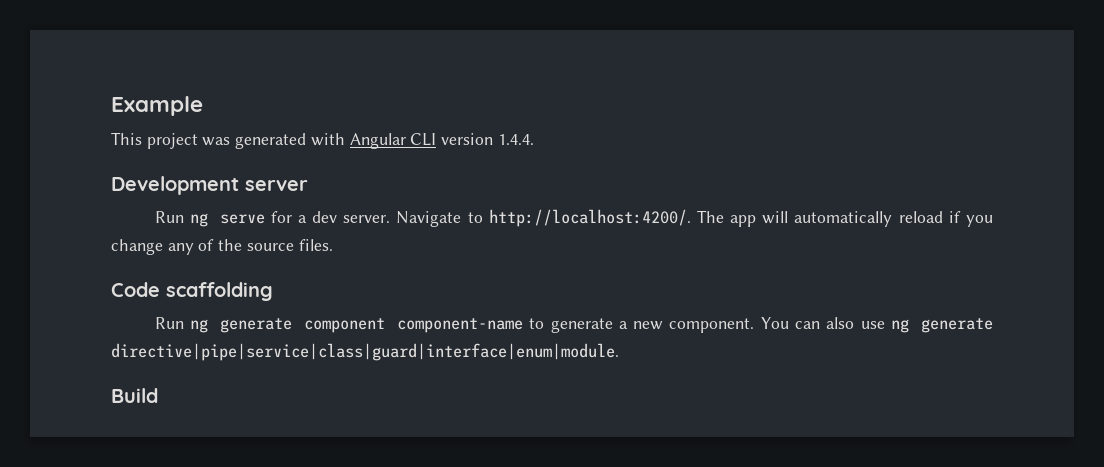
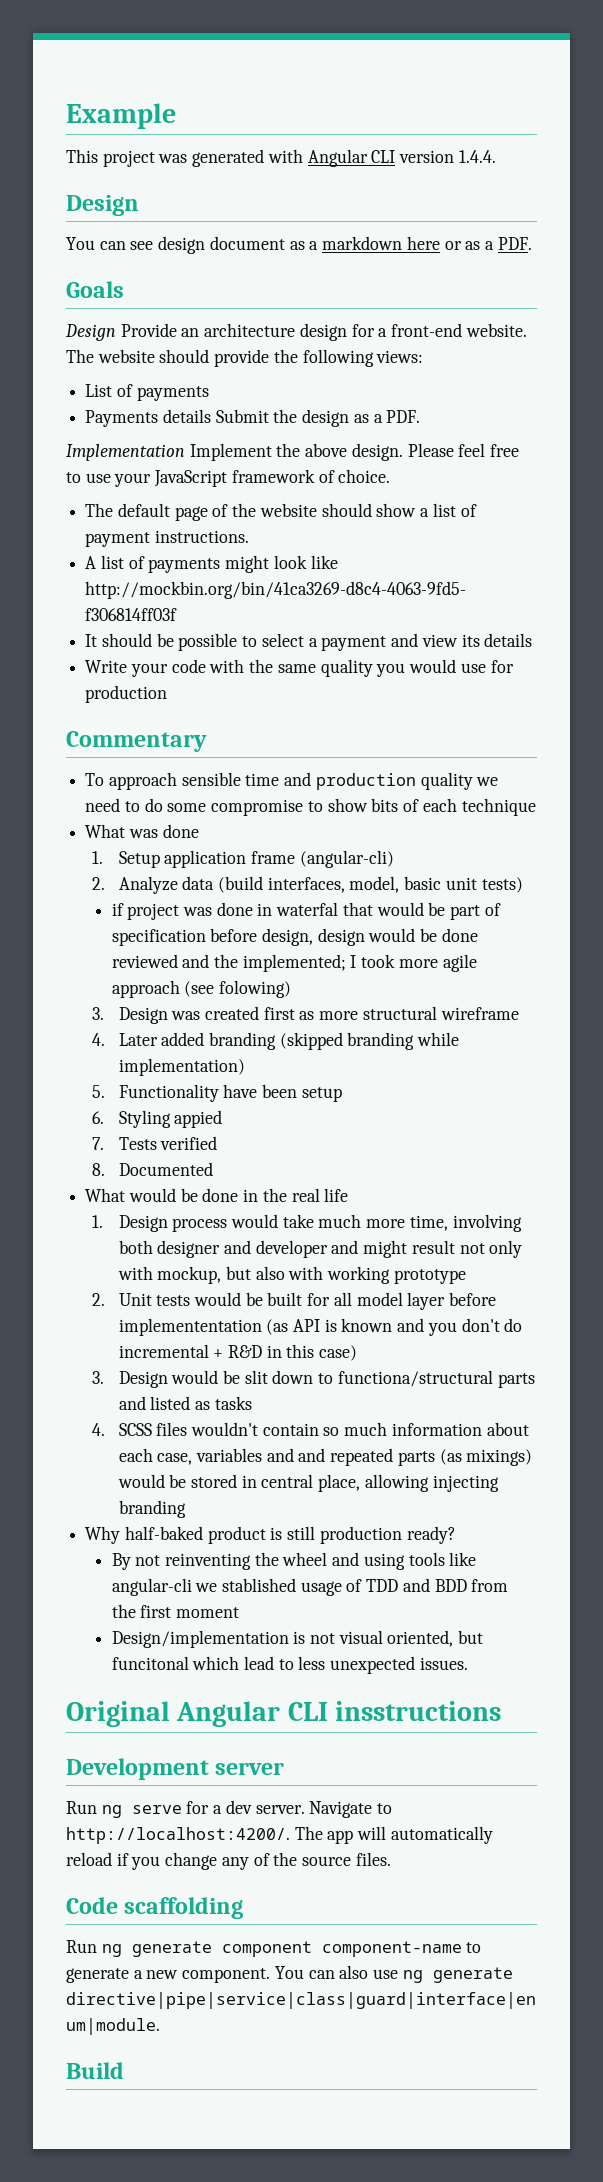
  This project was generated with Angular CLI version 1.4.4.
+ Design
+ You can see design document as a markdown here or as a PDF.
+ Goals
+ Design Provide an architecture design for a front-end website. The website should provide the following views:
+ List of payments
+ Payments details Submit the design as a PDF.
+ Implementation Implement the above design. Please feel free to use your JavaScript framework of choice.
+ The default page of the website should show a list of payment instructions.
+ A list of payments might look like http://mockbin.org/bin/41ca3269-d8c4-4063-9fd5- f306814ff03f
+ It should be possible to select a payment and view its details
+ Write your code with the same quality you would use for production
+ Commentary
+ To approach sensible time and production quality we need to do some compromise to show bits of each technique
+ What was done
+ 1. Setup application frame (angular-cli)
+ 2. Analyze data (build interfaces, model, basic unit tests)
+ if project was done in waterfal that would be part of specification before design, design would be done reviewed and the implemented; I took more agile approach (see folowing)
+ 3. Design was created first as more structural wireframe
+ 4. Later added branding (skipped branding while implementation)
+ 5. Functionality have been setup
+ 6. Styling appied
+ 7. Tests verified
+ 8. Documented
+ What would be done in the real life
+ 1. Design process would take much more time, involving both designer and developer and might result not only with mockup, but also with working prototype
+ 2. Unit tests would be built for all model layer before implemententation (as API is known and you don't do incremental + R&D in this case)
+ 3. Design would be slit down to functiona/structural parts and listed as tasks
+ 4. SCSS files wouldn't contain so much information about each case, variables and and repeated parts (as mixings) would be stored in central place, allowing injecting branding
+ Why half-baked product is still production ready?
+ By not reinventing the wheel and using tools like angular-cli we stablished usage of TDD and BDD from the first moment
+ Design/implementation is not visual oriented, but funcitonal which lead to less unexpected issues.
+ Original Angular CLI insstructions

